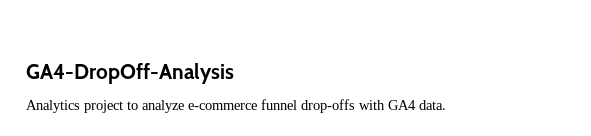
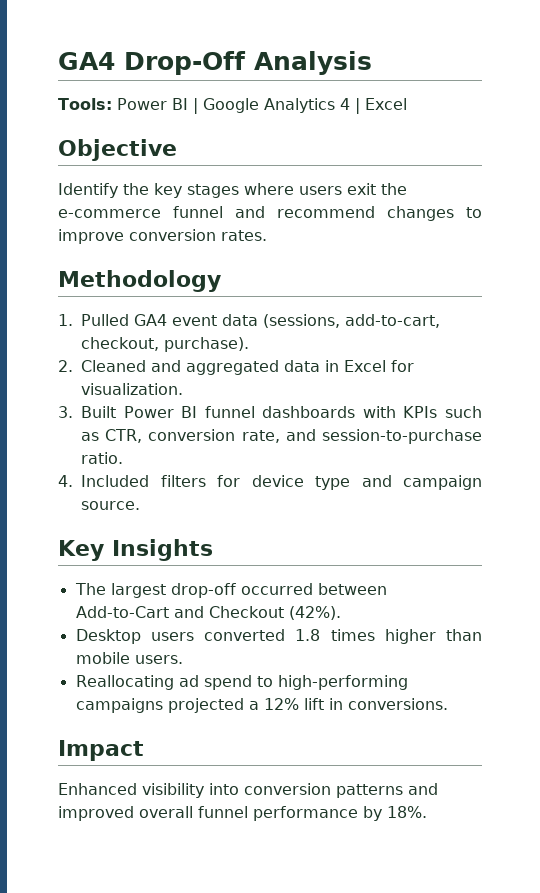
- GA4-DropOff-Analysis
- Analytics project to analyze e-commerce funnel drop-offs with GA4 data.
+ GA4 Drop-Off Analysis
+ Tools: Power BI | Google Analytics 4 | Excel
+ Objective
+ Identify the key stages where users exit the e-commerce funnel and recommend changes to improve conversion rates.
+ Methodology
+ 1. Pulled GA4 event data (sessions, add-to-cart, checkout, purchase).
+ 2. Cleaned and aggregated data in Excel for visualization.
+ 3. Built Power BI funnel dashboards with KPIs such as CTR, conversion rate, and session-to-purchase ratio.
+ 4. Included filters for device type and campaign source.
+ Key Insights
+ The largest drop-off occurred between Add-to-Cart and Checkout (42%).
+ Desktop users converted 1.8 times higher than mobile users.
+ Reallocating ad spend to high-performing campaigns projected a 12% lift in conversions.
+ Impact
+ Enhanced visibility into conversion patterns and improved overall funnel performance by 18%.

